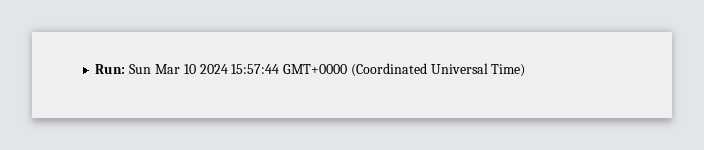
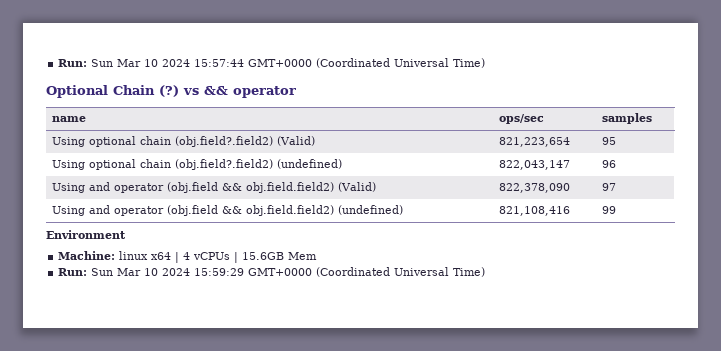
+ Optional Chain (?) vs && operator
+ name | ops/sec | samples
+ Using optional chain (obj.field?.field2) (Valid) | 821,223,654 | 95
+ Using optional chain (obj.field?.field2) (undefined) | 822,043,147 | 96
+ Using and operator (obj.field && obj.field.field2) (Valid) | 822,378,090 | 97
+ Using and operator (obj.field && obj.field.field2) (undefined) | 821,108,416 | 99
+ Environment
+ Machine: linux x64 | 4 vCPUs | 15.6GB Mem
+ Run: Sun Mar 10 2024 15:59:29 GMT+0000 (Coordinated Universal Time)

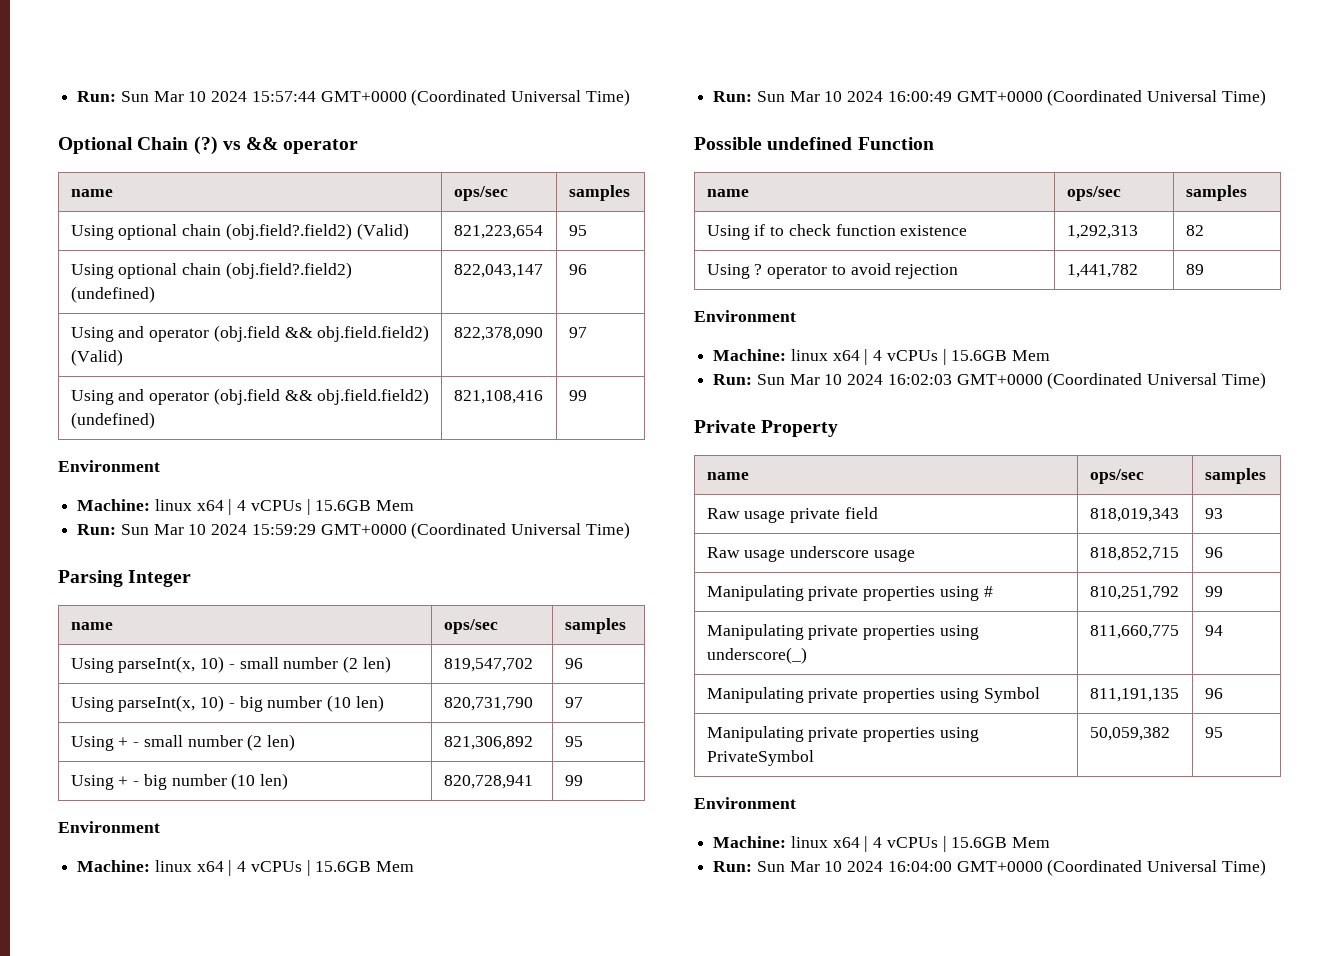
+ Parsing Integer
+ name | ops/sec | samples
+ Using parseInt(x, 10) - small number (2 len) | 819,547,702 | 96
+ Using parseInt(x, 10) - big number (10 len) | 820,731,790 | 97
+ Using + - small number (2 len) | 821,306,892 | 95
+ Using + - big number (10 len) | 820,728,941 | 99
+ Environment
+ Machine: linux x64 | 4 vCPUs | 15.6GB Mem
+ Run: Sun Mar 10 2024 16:00:49 GMT+0000 (Coordinated Universal Time)
+ Possible undefined Function
+ name | ops/sec | samples
+ Using if to check function existence | 1,292,313 | 82
+ Using ? operator to avoid rejection | 1,441,782 | 89
+ Environment
+ Machine: linux x64 | 4 vCPUs | 15.6GB Mem
+ Run: Sun Mar 10 2024 16:02:03 GMT+0000 (Coordinated Universal Time)
+ Private Property
+ name | ops/sec | samples
+ Raw usage private field | 818,019,343 | 93
+ Raw usage underscore usage | 818,852,715 | 96
+ Manipulating private properties using # | 810,251,792 | 99
+ Manipulating private properties using underscore(_) | 811,660,775 | 94
+ Manipulating private properties using Symbol | 811,191,135 | 96
+ Manipulating private properties using PrivateSymbol | 50,059,382 | 95
+ Environment
+ Machine: linux x64 | 4 vCPUs | 15.6GB Mem
+ Run: Sun Mar 10 2024 16:04:00 GMT+0000 (Coordinated Universal Time)

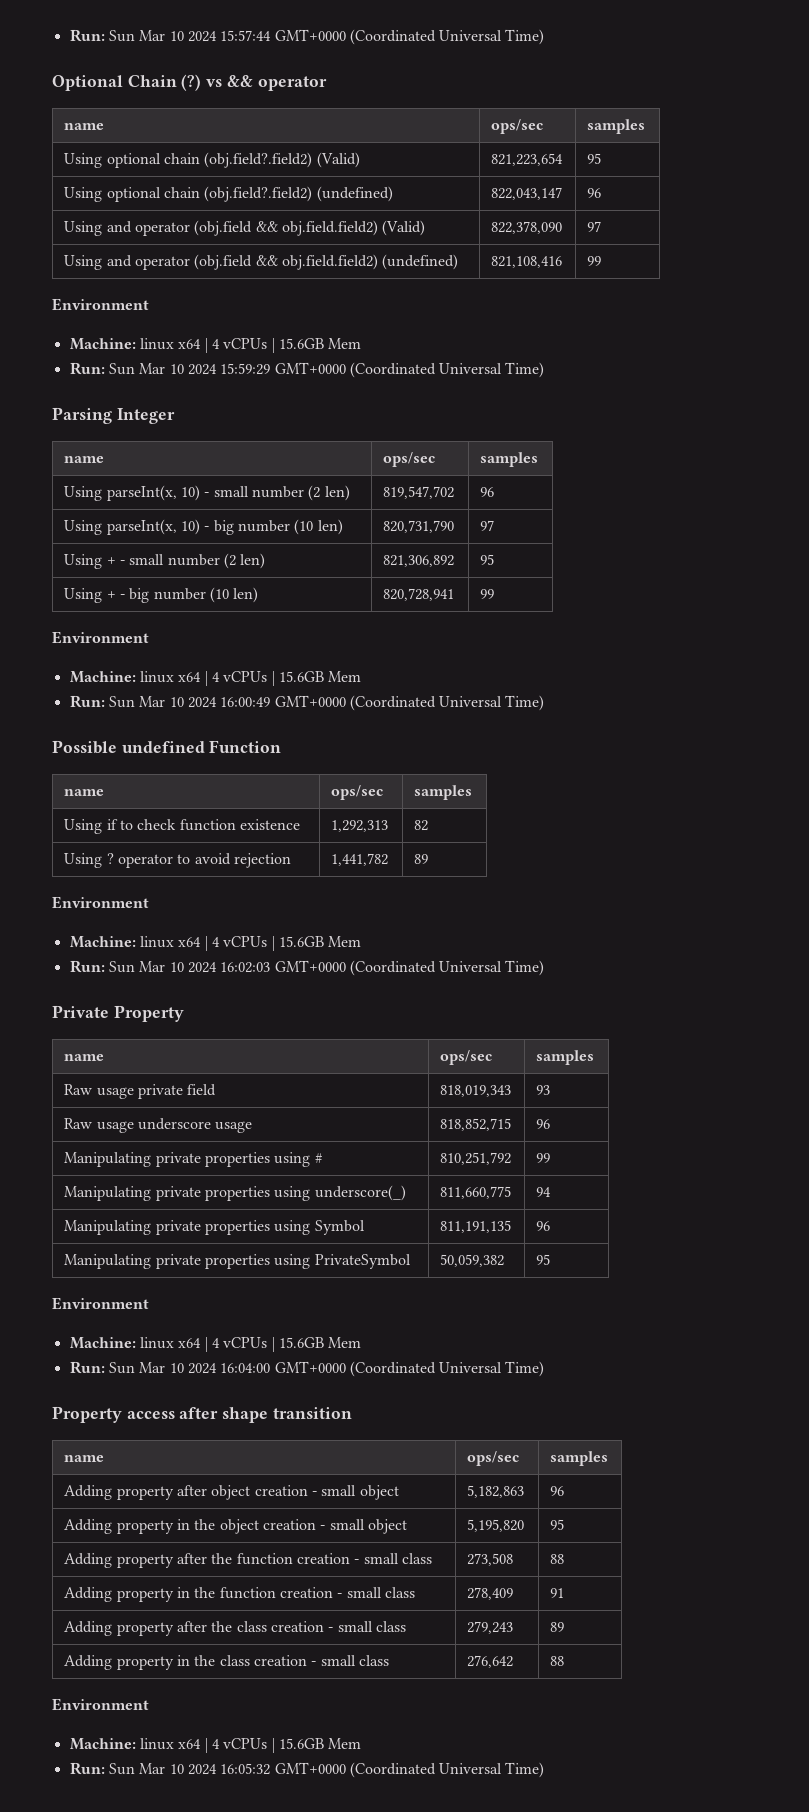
+ Property access after shape transition
+ name | ops/sec | samples
+ Adding property after object creation - small object | 5,182,863 | 96
+ Adding property in the object creation - small object | 5,195,820 | 95
+ Adding property after the function creation - small class | 273,508 | 88
+ Adding property in the function creation - small class | 278,409 | 91
+ Adding property after the class creation - small class | 279,243 | 89
+ Adding property in the class creation - small class | 276,642 | 88
+ Environment
+ Machine: linux x64 | 4 vCPUs | 15.6GB Mem
+ Run: Sun Mar 10 2024 16:05:32 GMT+0000 (Coordinated Universal Time)

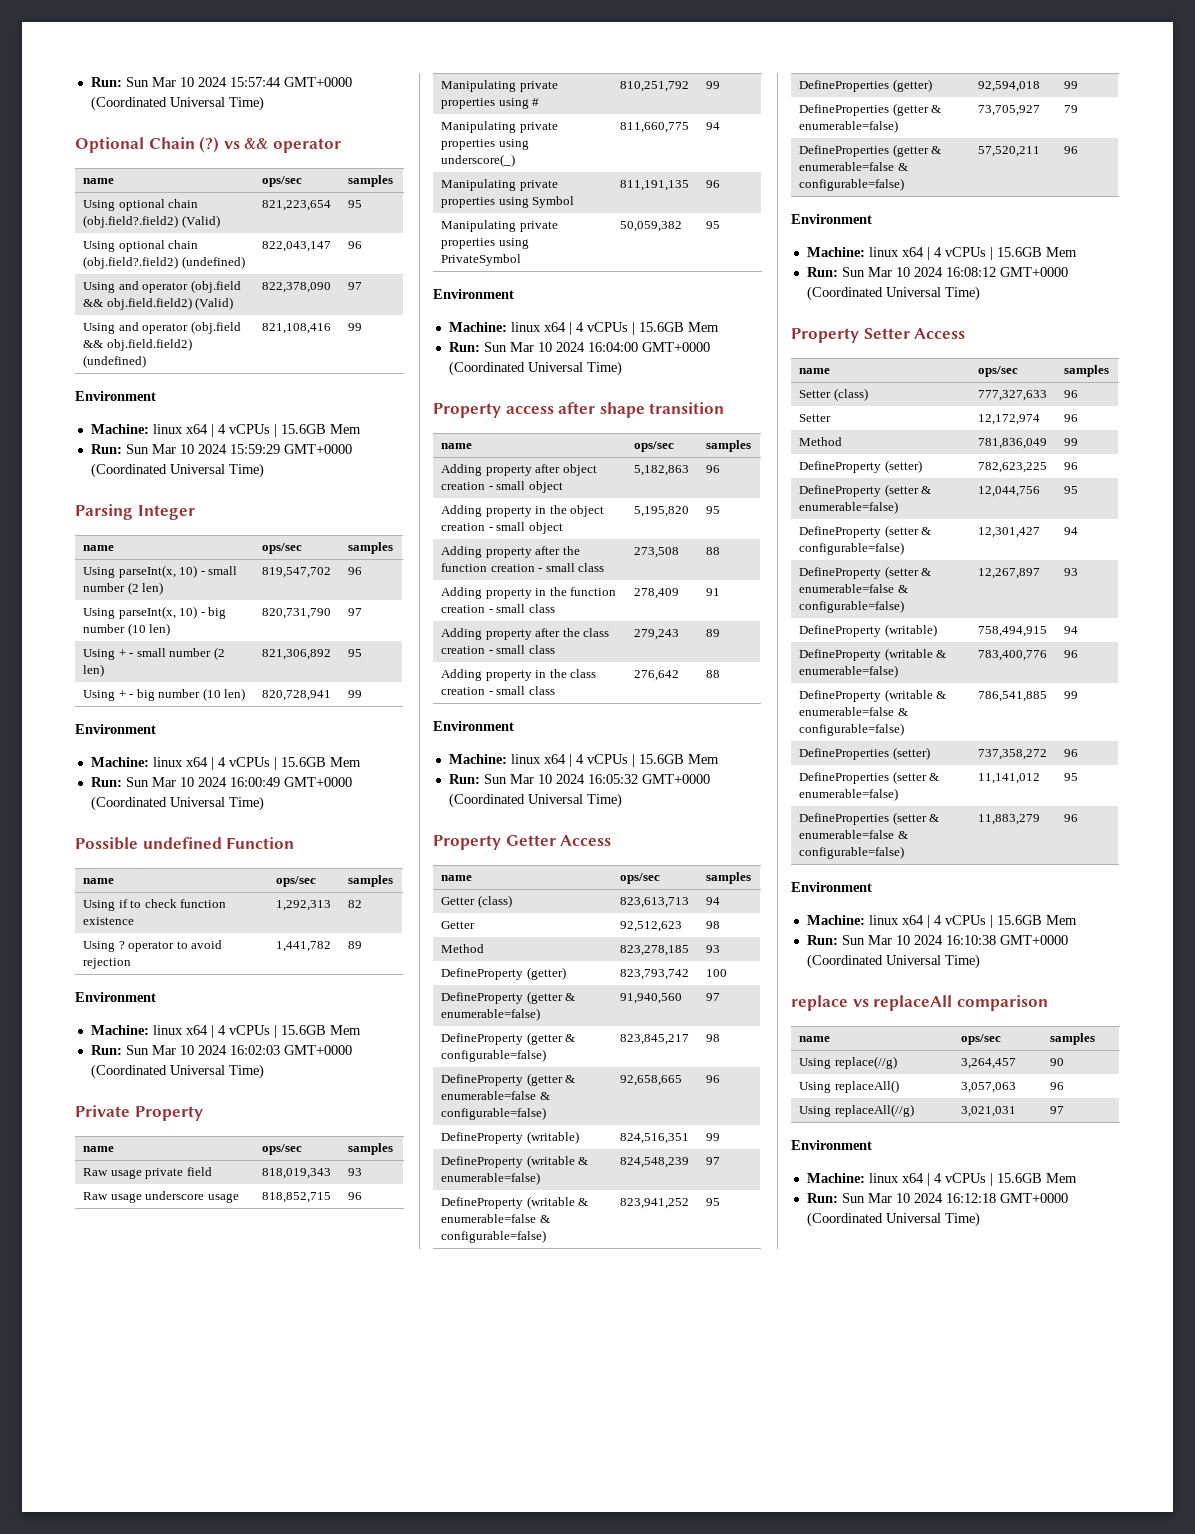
+ Property Getter Access
+ name | ops/sec | samples
+ Getter (class) | 823,613,713 | 94
+ Getter | 92,512,623 | 98
+ Method | 823,278,185 | 93
+ DefineProperty (getter) | 823,793,742 | 100
+ DefineProperty (getter & enumerable=false) | 91,940,560 | 97
+ DefineProperty (getter & configurable=false) | 823,845,217 | 98
+ DefineProperty (getter & enumerable=false & configurable=false) | 92,658,665 | 96
+ DefineProperty (writable) | 824,516,351 | 99
+ DefineProperty (writable & enumerable=false) | 824,548,239 | 97
+ DefineProperty (writable & enumerable=false & configurable=false) | 823,941,252 | 95
+ DefineProperties (getter) | 92,594,018 | 99
+ DefineProperties (getter & enumerable=false) | 73,705,927 | 79
+ DefineProperties (getter & enumerable=false & configurable=false) | 57,520,211 | 96
+ Environment
+ Machine: linux x64 | 4 vCPUs | 15.6GB Mem
+ Run: Sun Mar 10 2024 16:08:12 GMT+0000 (Coordinated Universal Time)
+ Property Setter Access
+ name | ops/sec | samples
+ Setter (class) | 777,327,633 | 96
+ Setter | 12,172,974 | 96
+ Method | 781,836,049 | 99
+ DefineProperty (setter) | 782,623,225 | 96
+ DefineProperty (setter & enumerable=false) | 12,044,756 | 95
+ DefineProperty (setter & configurable=false) | 12,301,427 | 94
+ DefineProperty (setter & enumerable=false & configurable=false) | 12,267,897 | 93
+ DefineProperty (writable) | 758,494,915 | 94
+ DefineProperty (writable & enumerable=false) | 783,400,776 | 96
+ DefineProperty (writable & enumerable=false & configurable=false) | 786,541,885 | 99
+ DefineProperties (setter) | 737,358,272 | 96
+ DefineProperties (setter & enumerable=false) | 11,141,012 | 95
+ DefineProperties (setter & enumerable=false & configurable=false) | 11,883,279 | 96
+ Environment
+ Machine: linux x64 | 4 vCPUs | 15.6GB Mem
+ Run: Sun Mar 10 2024 16:10:38 GMT+0000 (Coordinated Universal Time)
+ replace vs replaceAll comparison
+ name | ops/sec | samples
+ Using replace(//g) | 3,264,457 | 90
+ Using replaceAll() | 3,057,063 | 96
+ Using replaceAll(//g) | 3,021,031 | 97
+ Environment
+ Machine: linux x64 | 4 vCPUs | 15.6GB Mem
+ Run: Sun Mar 10 2024 16:12:18 GMT+0000 (Coordinated Universal Time)

